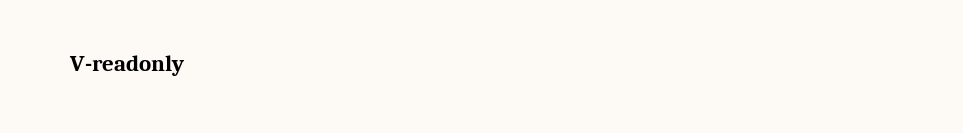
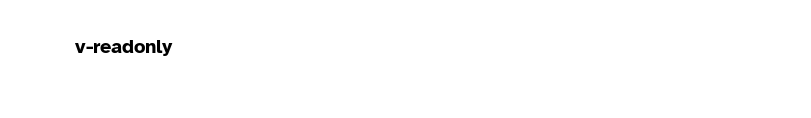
- V-readonly
+ v-readonly

